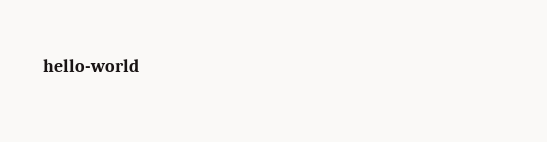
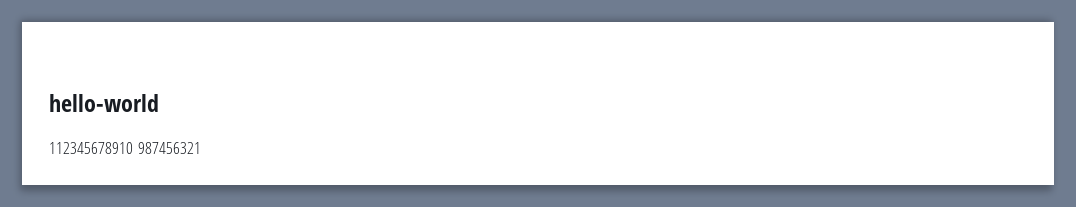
+ 112345678910 987456321

